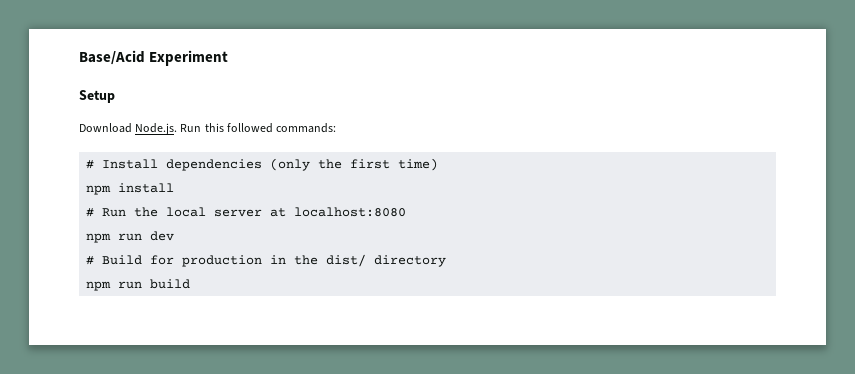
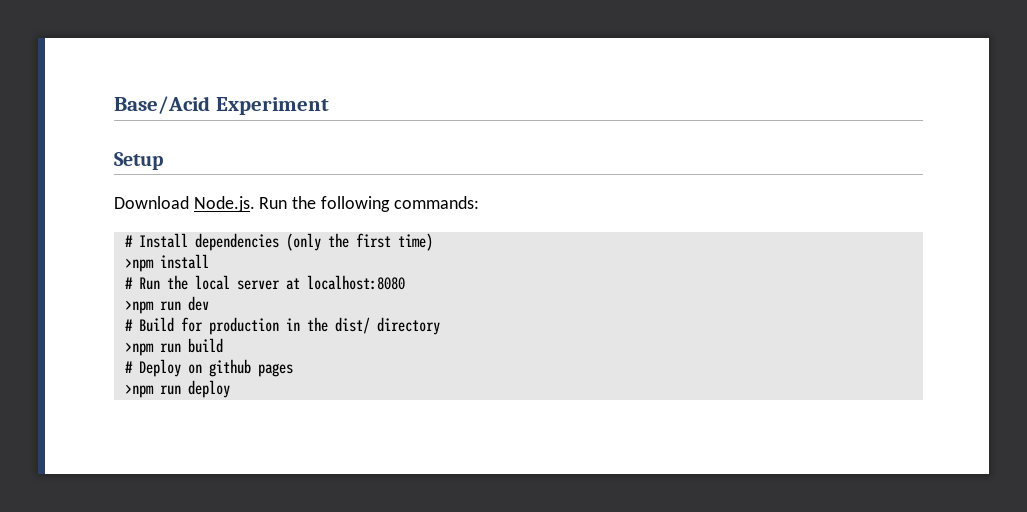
- Download Node.js. Run this followed commands:
+ Download Node.js. Run the following commands:
- npm install
+ >npm install
- npm run dev
+ >npm run dev
- npm run build
+ >npm run build
+ # Deploy on github pages
+ >npm run deploy

